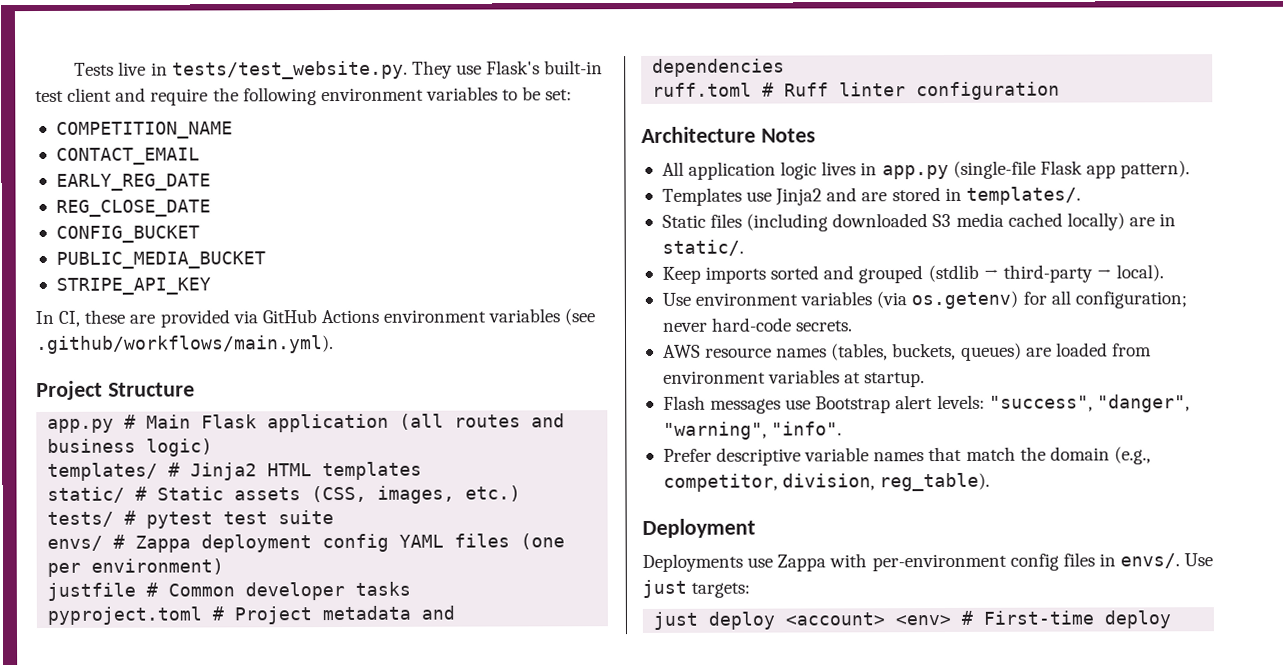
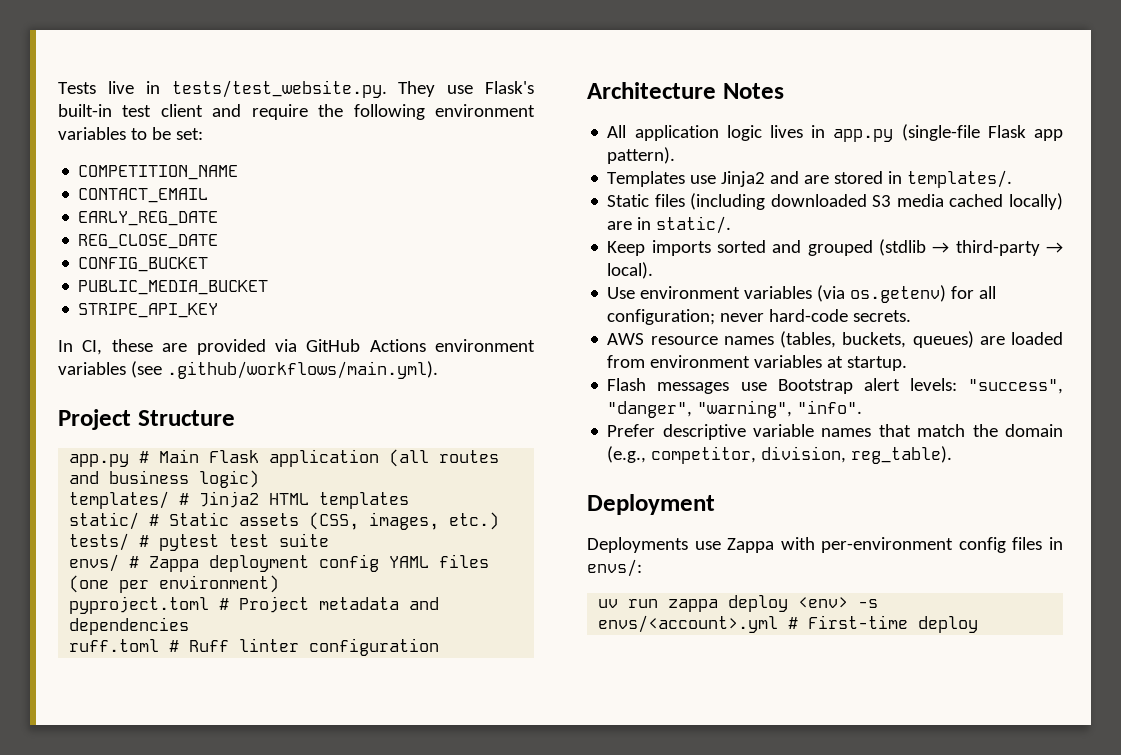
- justfile # Common developer tasks
- Deployments use Zappa with per-environment config files in envs/. Use just targets:
- just deploy <account> <env> # First-time deploy
+ Deployments use Zappa with per-environment config files in envs/:
+ uv run zappa deploy <env> -s envs/<account>.yml # First-time deploy

